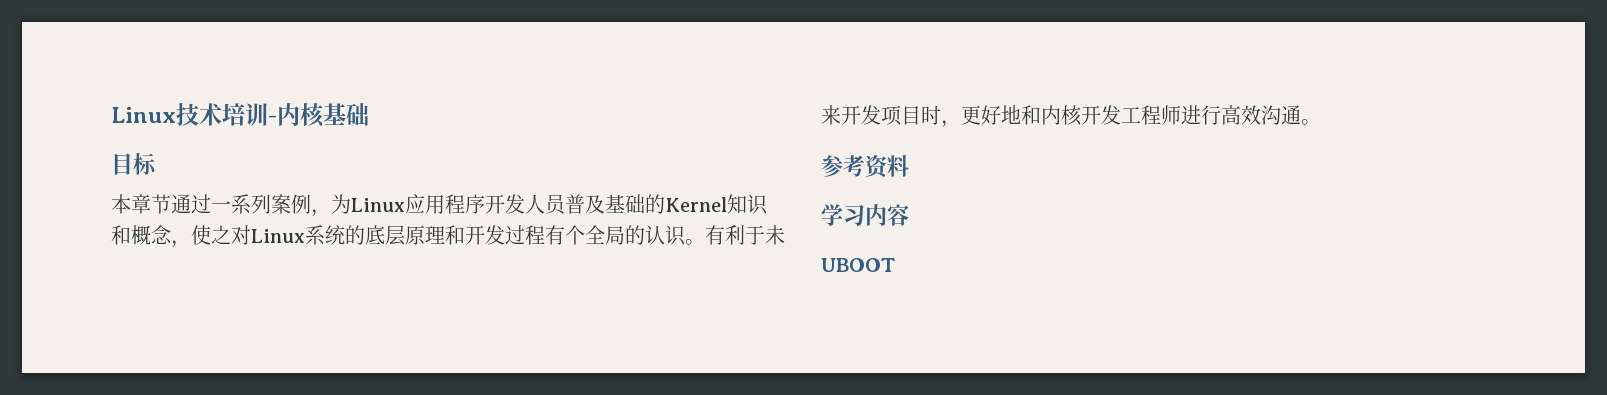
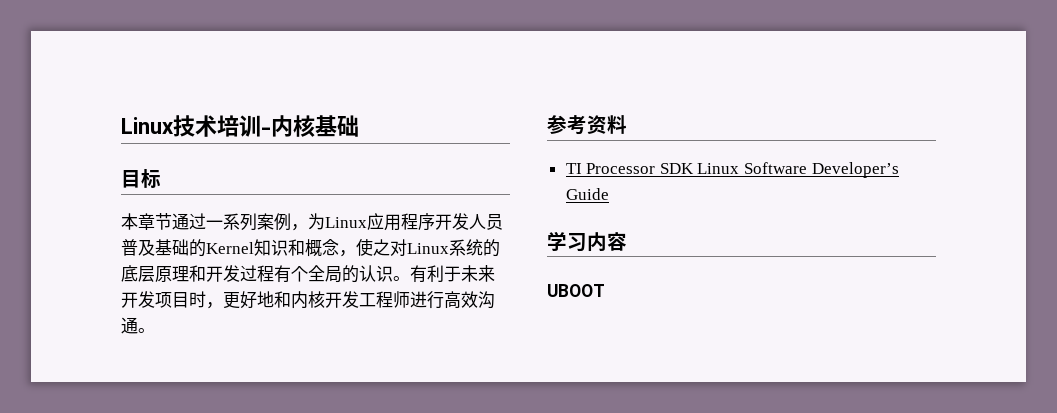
+ TI Processor SDK Linux Software Developer’s Guide

